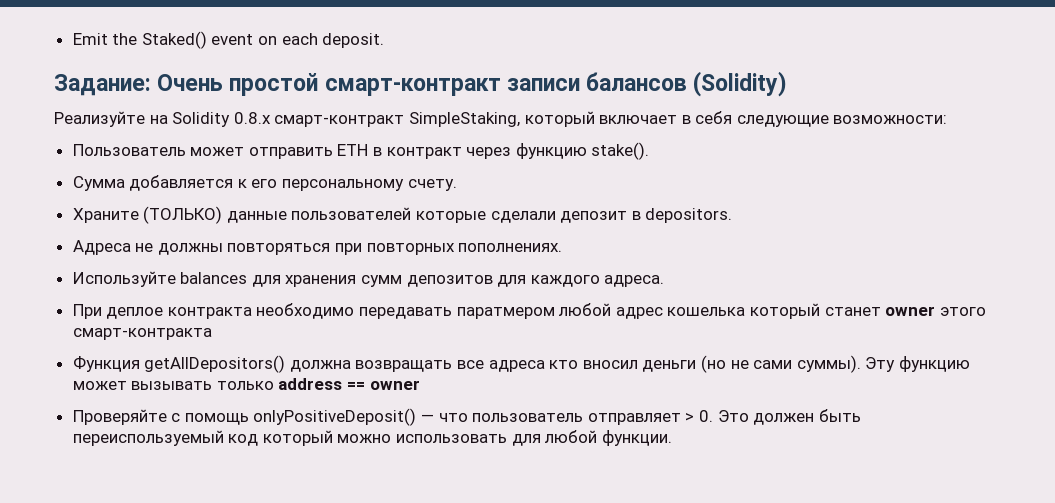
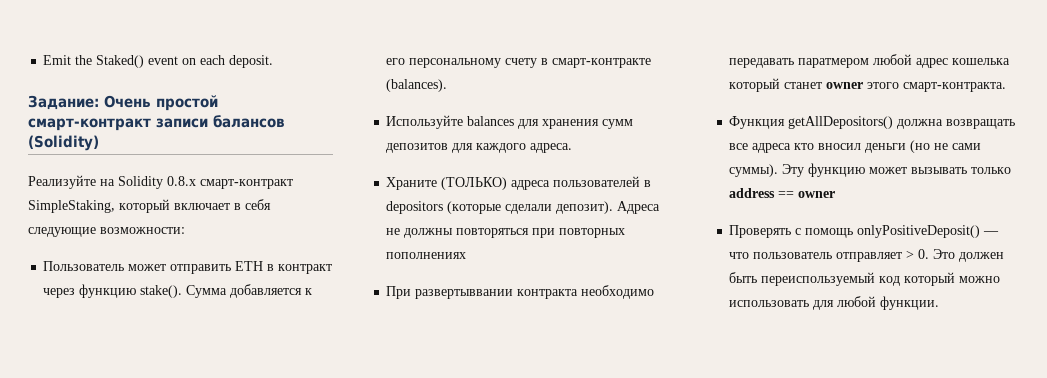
- Пользователь может отправить ETH в контракт через функцию stake().
- Сумма добавляется к его персональному счету.
- Храните (ТОЛЬКО) данные пользователей которые сделали депозит в depositors.
- Адреса не должны повторяться при повторных пополнениях.
+ Пользователь может отправить ETH в контракт через функцию stake(). Сумма добавляется к его персональному счету в смарт-контракте (balances).
+ Храните (ТОЛЬКО) адреса пользователей в depositors (которые сделали депозит). Адреса не должны повторяться при повторных пополнениях
- При деплое контракта необходимо передавать паратмером любой адрес кошелька который станет owner этого смарт-контракта
+ При развертыввании контракта необходимо передавать паратмером любой адрес кошелька который станет owner этого смарт-контракта.
- Проверяйте с помощь onlyPositiveDeposit() — что пользователь отправляет > 0. Это должен быть переиспользуемый код который можно использовать для любой функции.
+ Проверять с помощь onlyPositiveDeposit() — что пользователь отправляет > 0. Это должен быть переиспользуемый код который можно использовать для любой функции.

